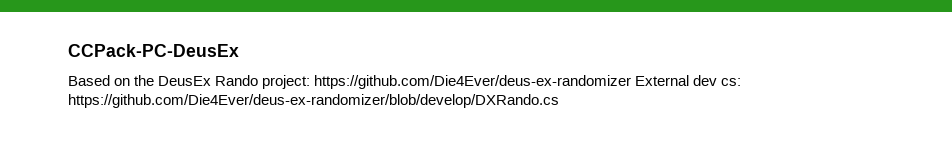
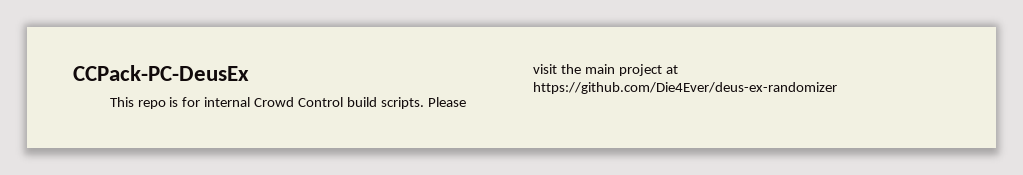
- Based on the DeusEx Rando project: https://github.com/Die4Ever/deus-ex-randomizer External dev cs: https://github.com/Die4Ever/deus-ex-randomizer/blob/develop/DXRando.cs
+ This repo is for internal Crowd Control build scripts. Please visit the main project at https://github.com/Die4Ever/deus-ex-randomizer

